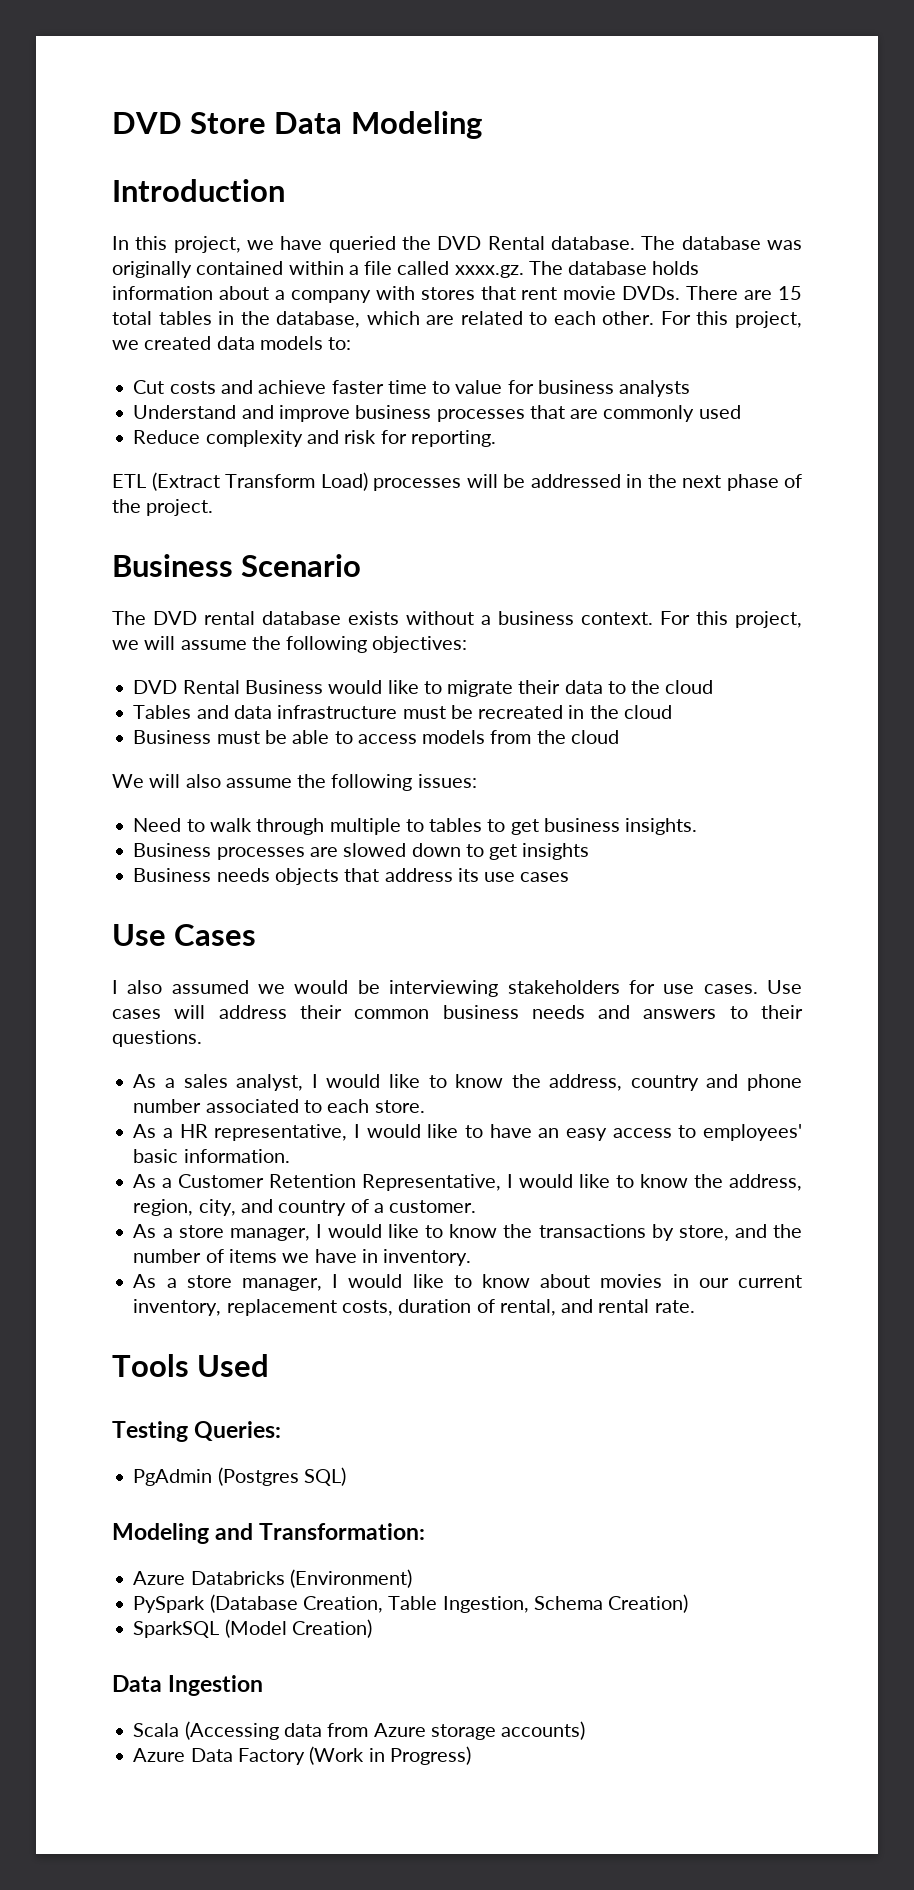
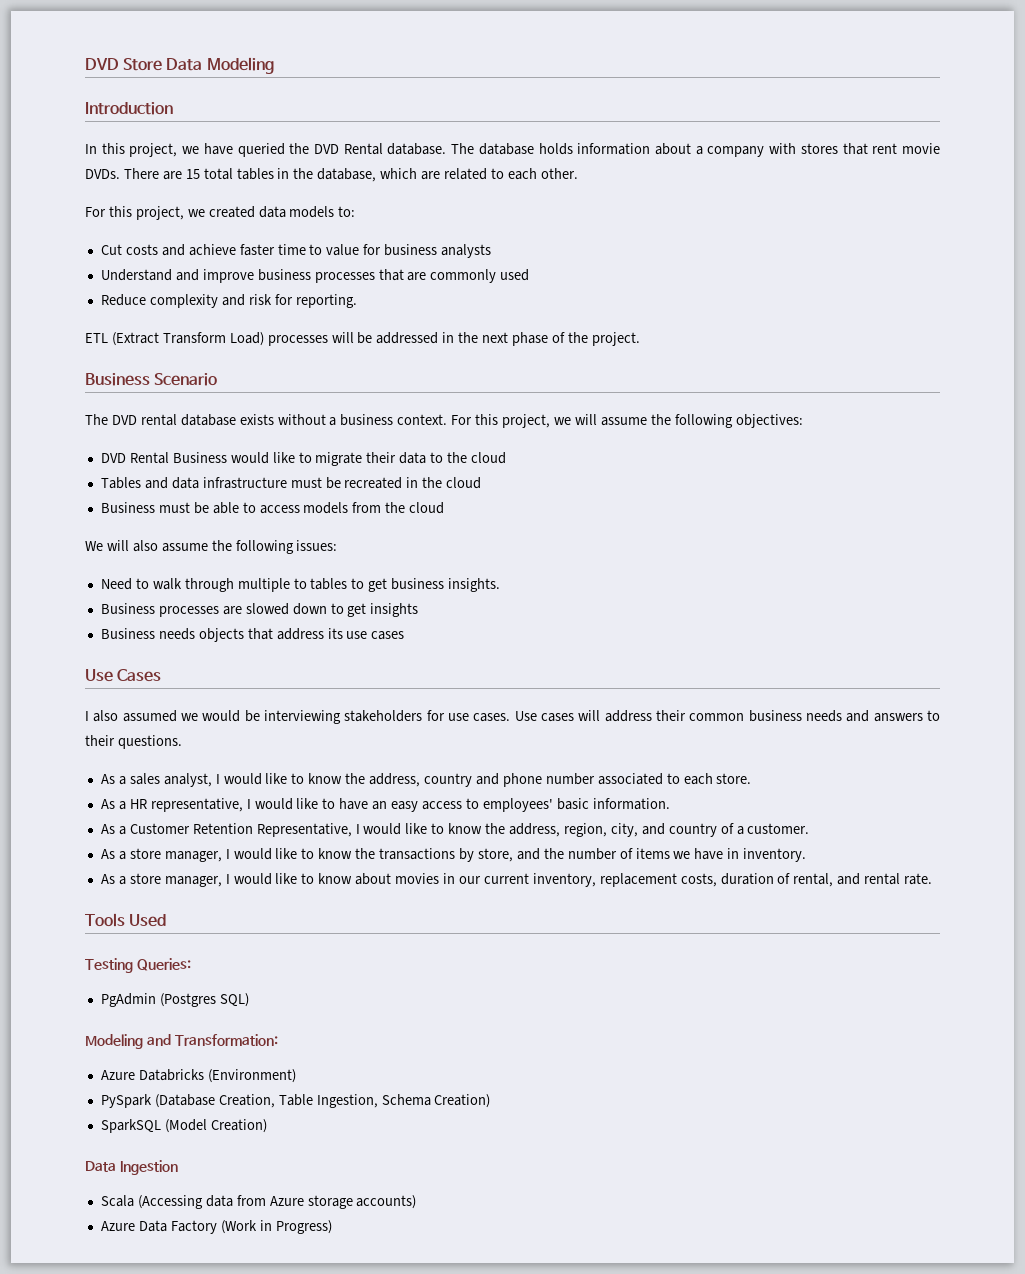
- The database was originally contained within a file called xxxx.gz. The database holds information about a company with stores that rent movie DVDs.
+ The database holds information about a company with stores that rent movie DVDs.
- There are 15 total tables in the database, which are related to each other. For this project, we created data models to:
+ There are 15 total tables in the database, which are related to each other.
+ For this project, we created data models to:

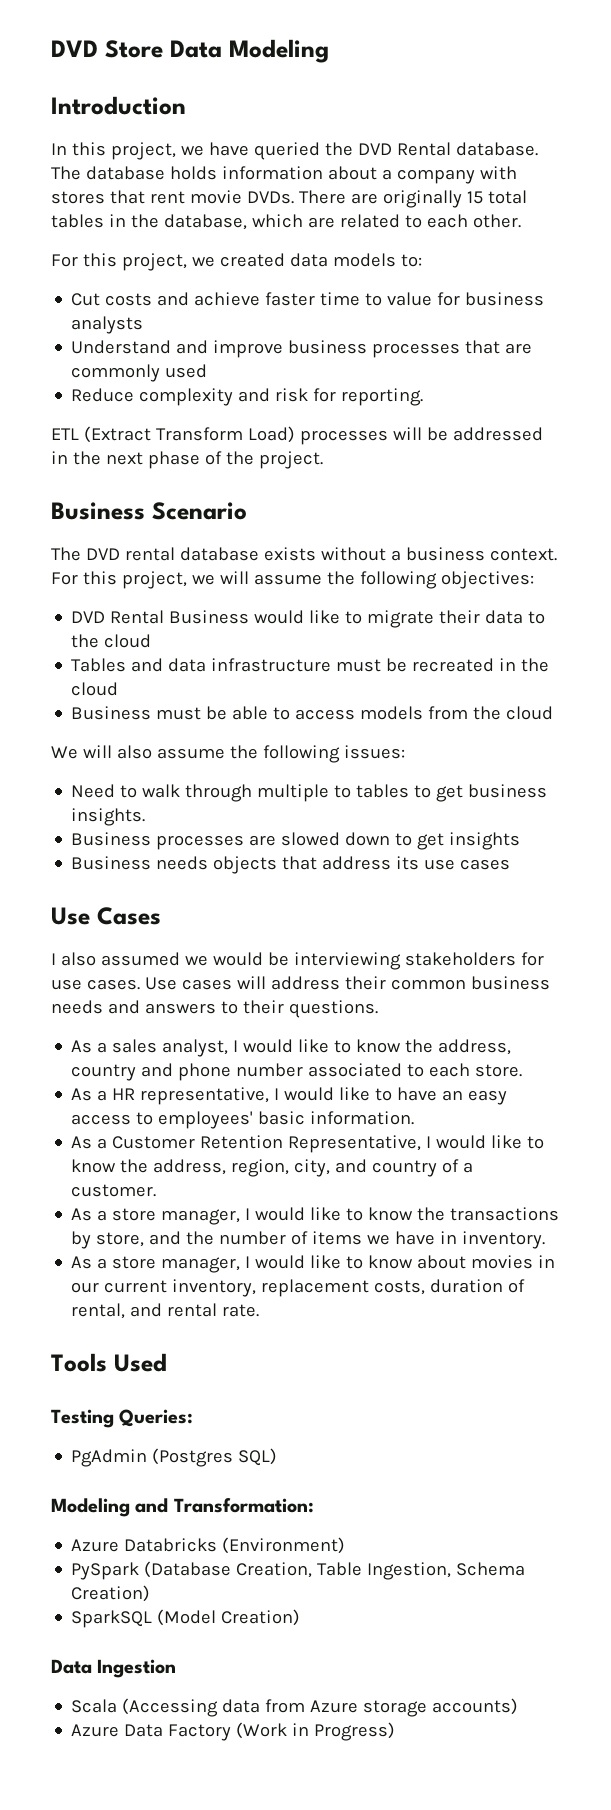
- There are 15 total tables in the database, which are related to each other.
+ There are originally 15 total tables in the database, which are related to each other.

